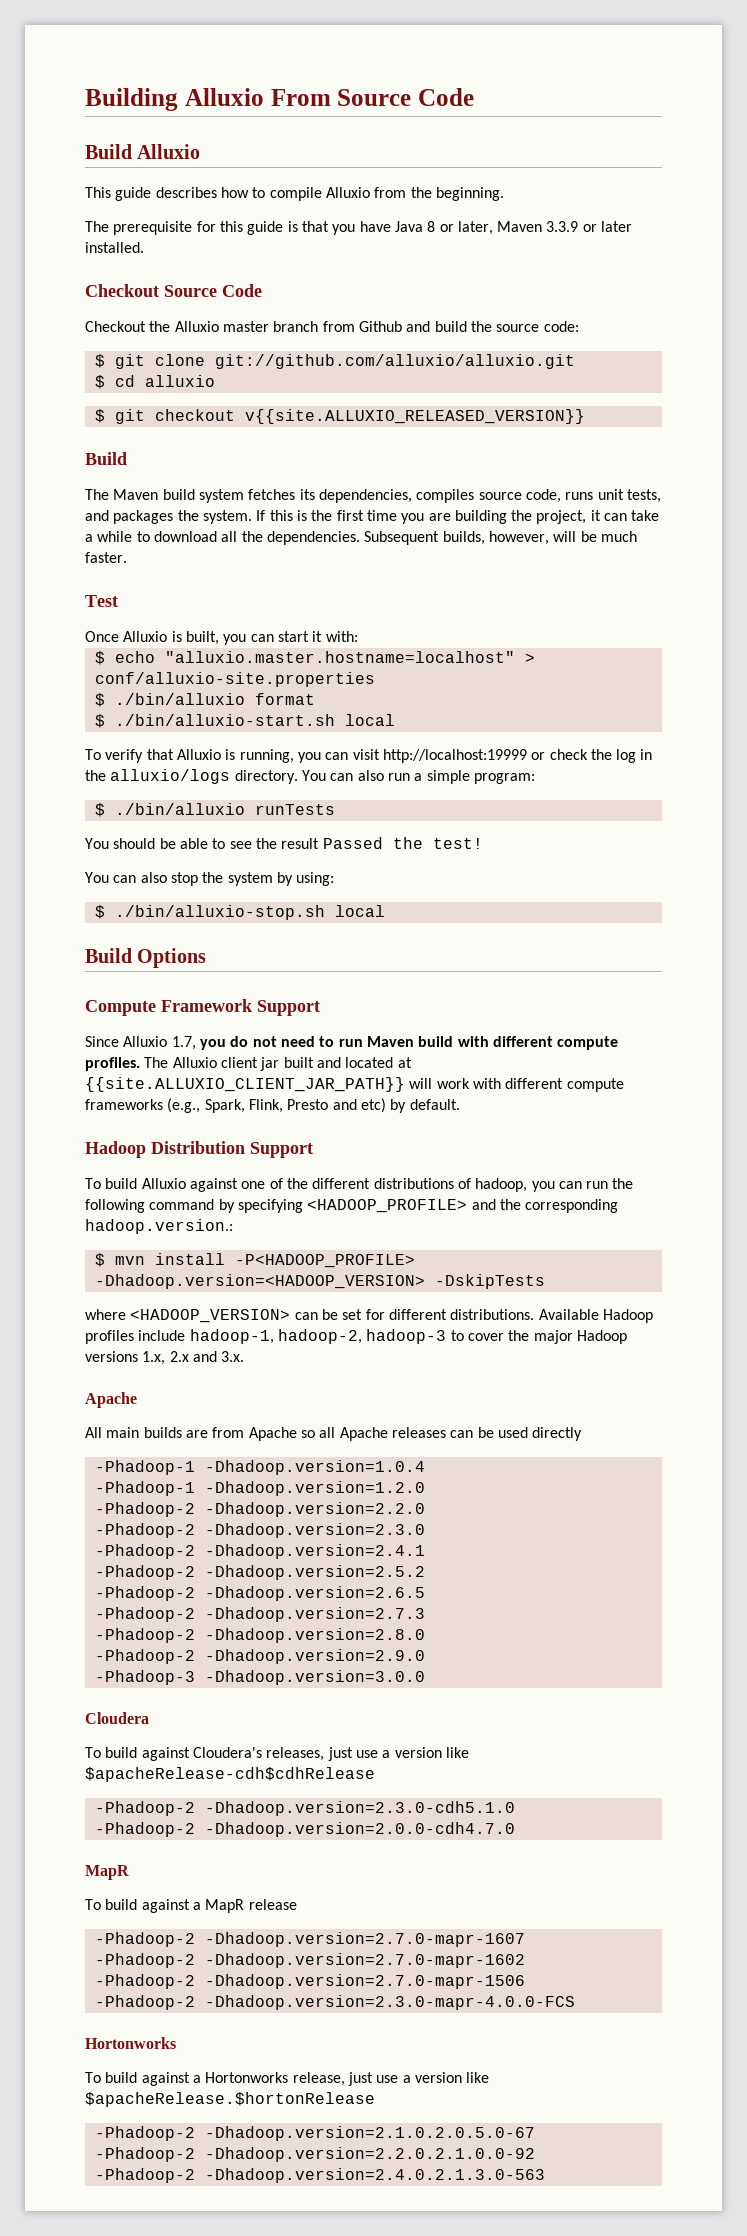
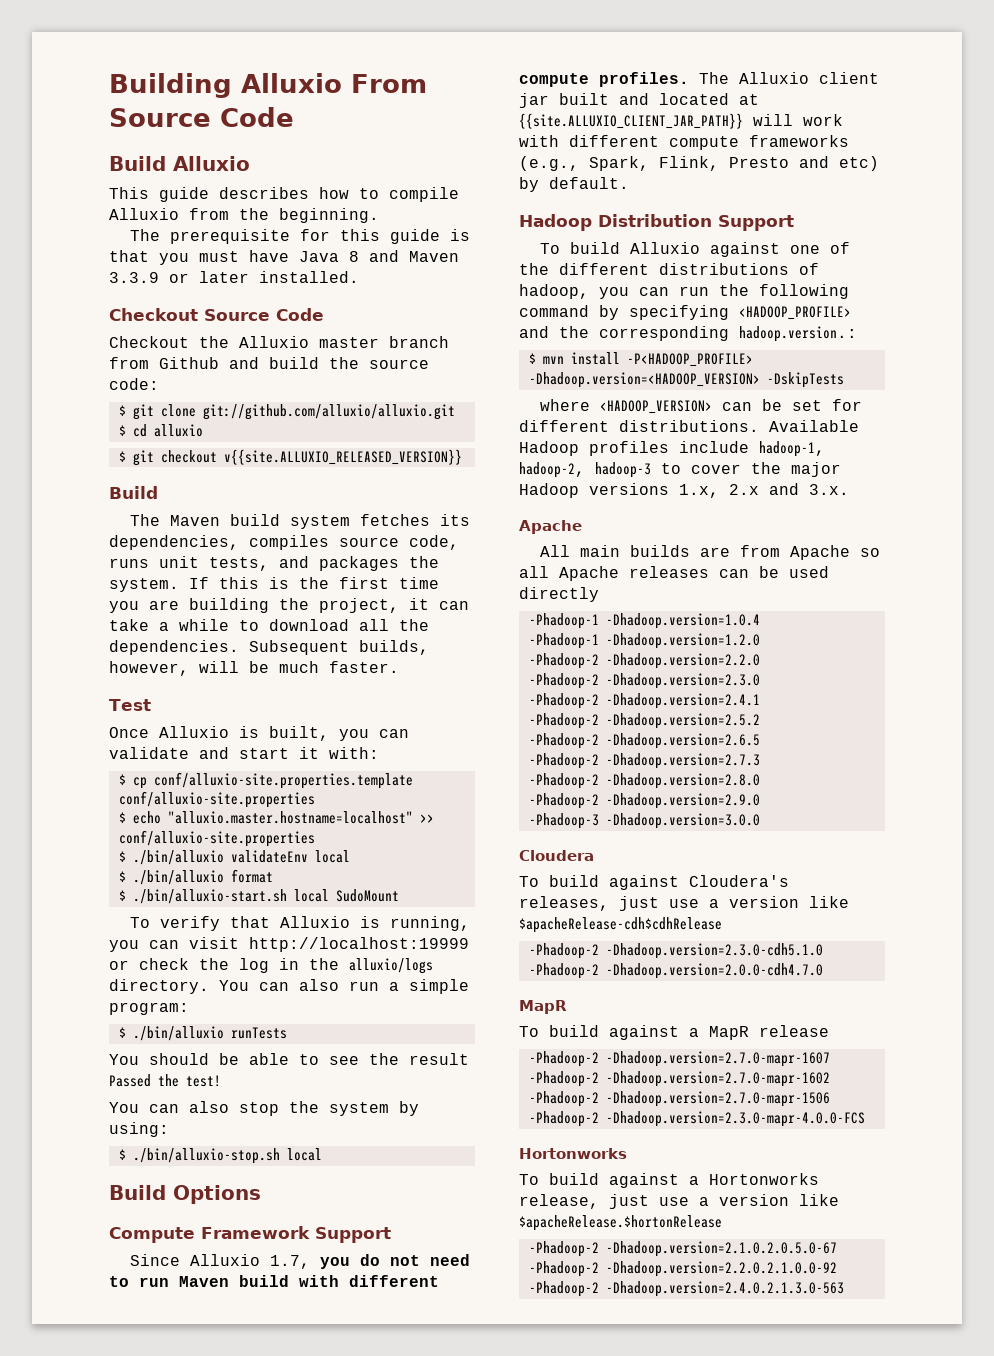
- The prerequisite for this guide is that you have Java 8 or later, Maven 3.3.9 or later installed.
+ The prerequisite for this guide is that you must have Java 8 and Maven 3.3.9 or later installed.
- Once Alluxio is built, you can start it with:
+ Once Alluxio is built, you can validate and start it with:
+ $ cp conf/alluxio-site.properties.template conf/alluxio-site.properties
- $ echo "alluxio.master.hostname=localhost" > conf/alluxio-site.properties
+ $ echo "alluxio.master.hostname=localhost" >> conf/alluxio-site.properties
+ $ ./bin/alluxio validateEnv local
- $ ./bin/alluxio-start.sh local
+ $ ./bin/alluxio-start.sh local SudoMount

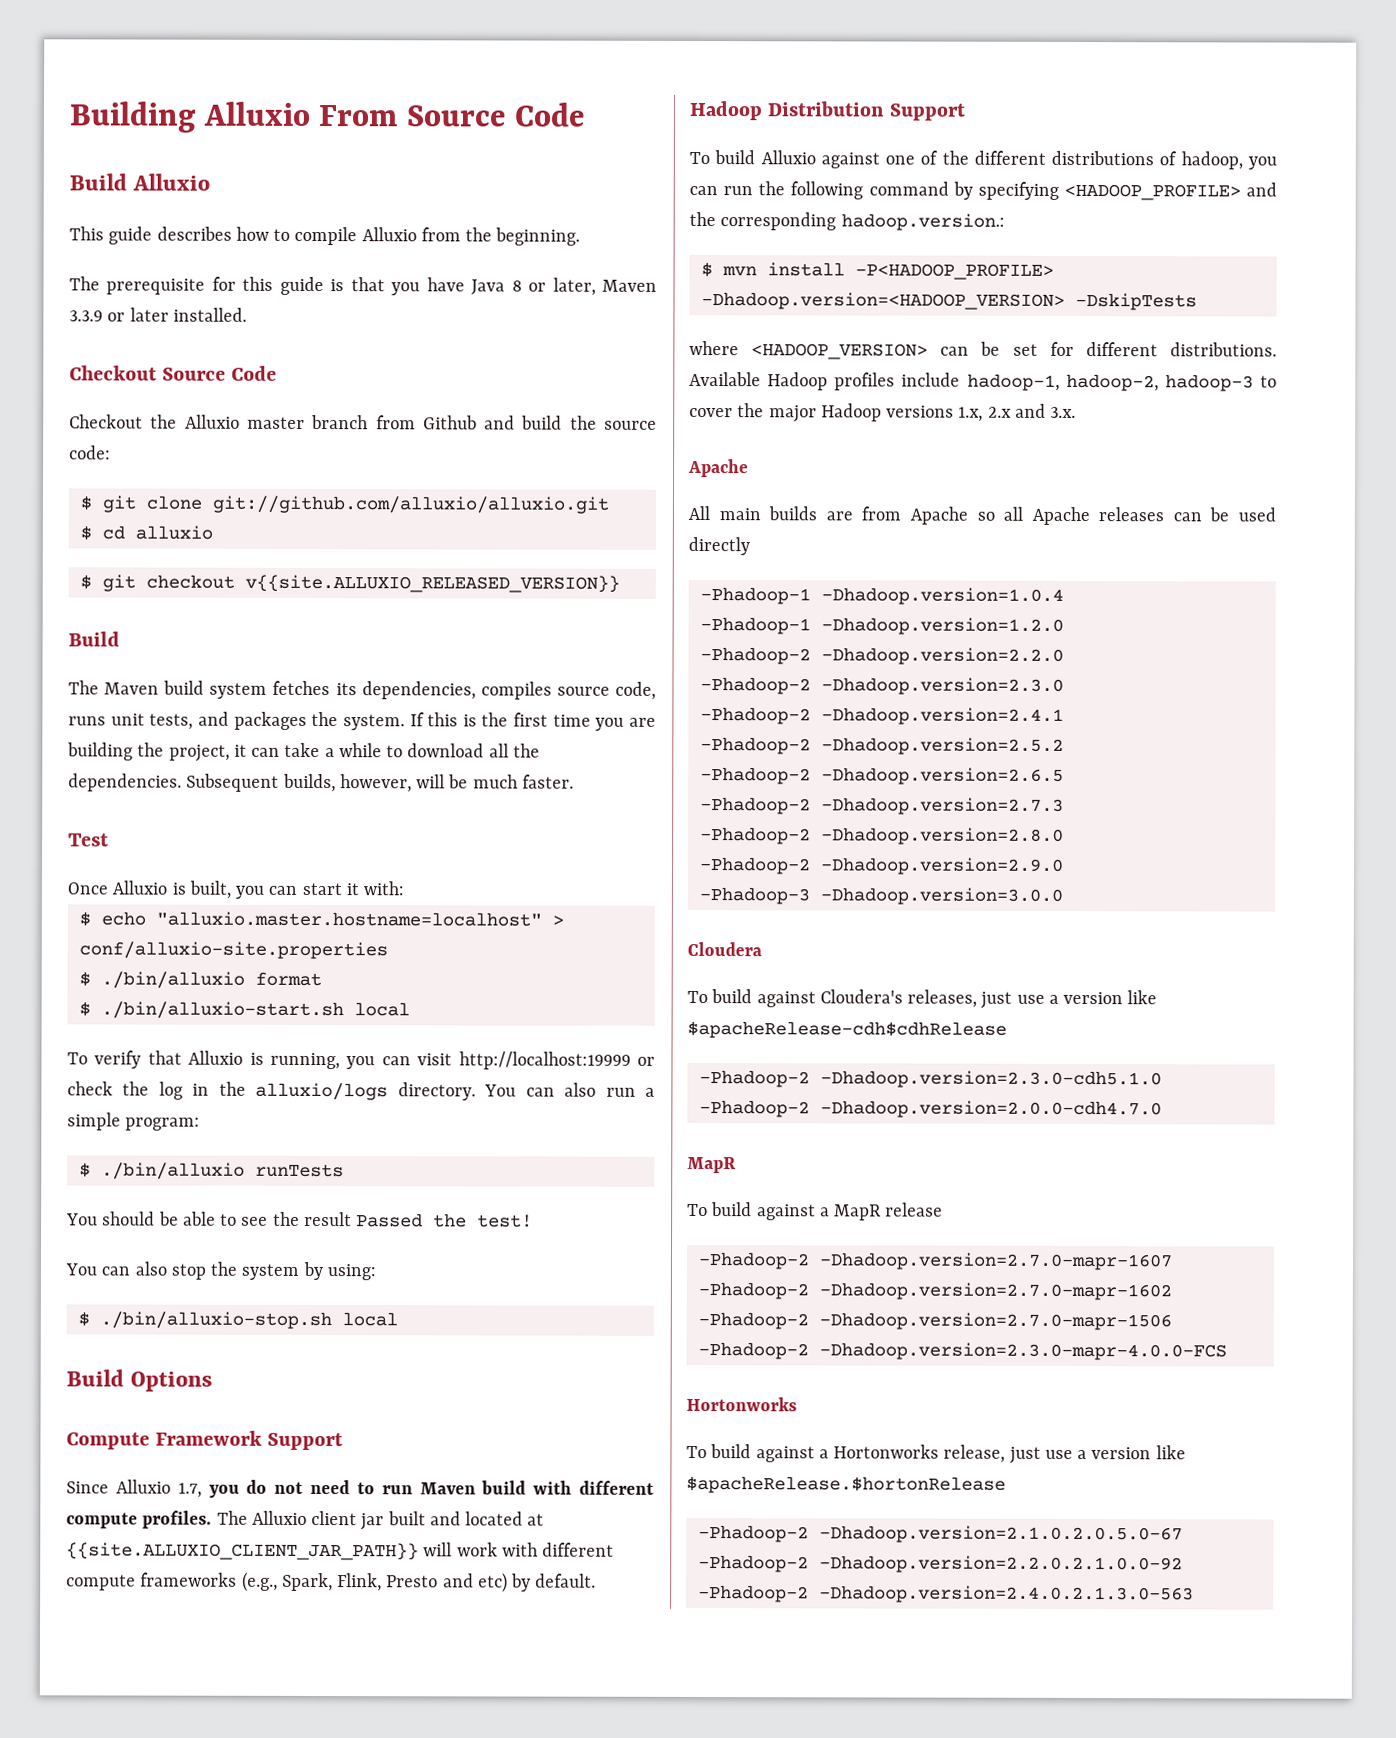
- The prerequisite for this guide is that you must have Java 8 and Maven 3.3.9 or later installed.
+ The prerequisite for this guide is that you have Java 8 or later, Maven 3.3.9 or later installed.
- Once Alluxio is built, you can validate and start it with:
+ Once Alluxio is built, you can start it with:
- $ cp conf/alluxio-site.properties.template conf/alluxio-site.properties
- $ echo "alluxio.master.hostname=localhost" >> conf/alluxio-site.properties
- $ ./bin/alluxio validateEnv local
+ $ echo "alluxio.master.hostname=localhost" > conf/alluxio-site.properties
- $ ./bin/alluxio-start.sh local SudoMount
+ $ ./bin/alluxio-start.sh local

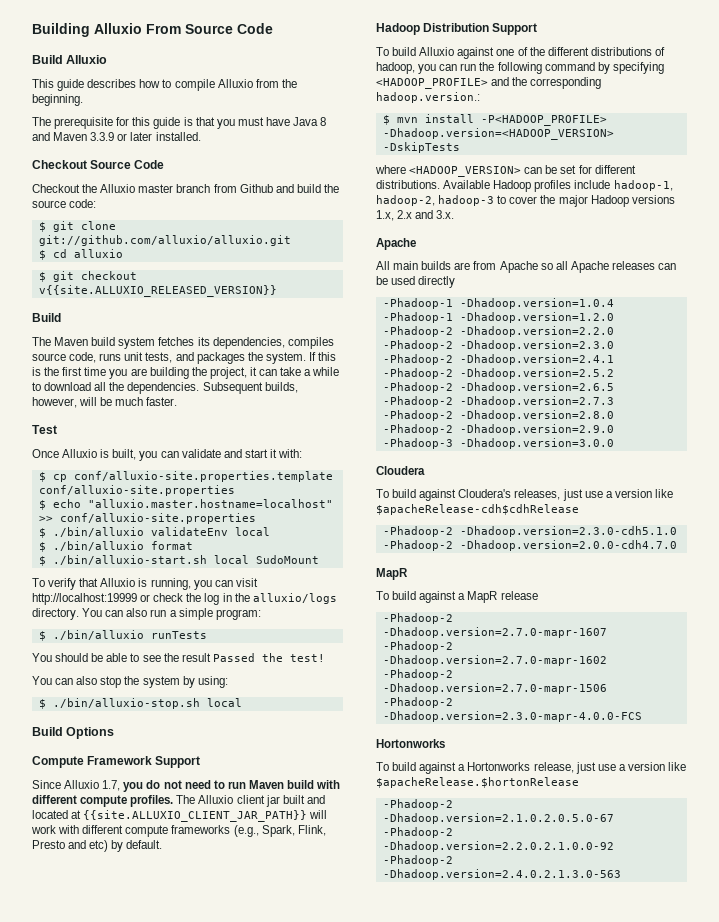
- The prerequisite for this guide is that you have Java 8 or later, Maven 3.3.9 or later installed.
+ The prerequisite for this guide is that you must have Java 8 and Maven 3.3.9 or later installed.
- Once Alluxio is built, you can start it with:
+ Once Alluxio is built, you can validate and start it with:
+ $ cp conf/alluxio-site.properties.template conf/alluxio-site.properties
- $ echo "alluxio.master.hostname=localhost" > conf/alluxio-site.properties
+ $ echo "alluxio.master.hostname=localhost" >> conf/alluxio-site.properties
+ $ ./bin/alluxio validateEnv local
- $ ./bin/alluxio-start.sh local
+ $ ./bin/alluxio-start.sh local SudoMount

